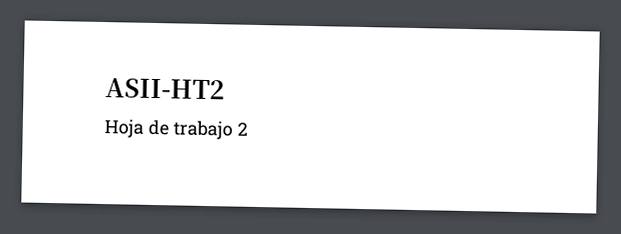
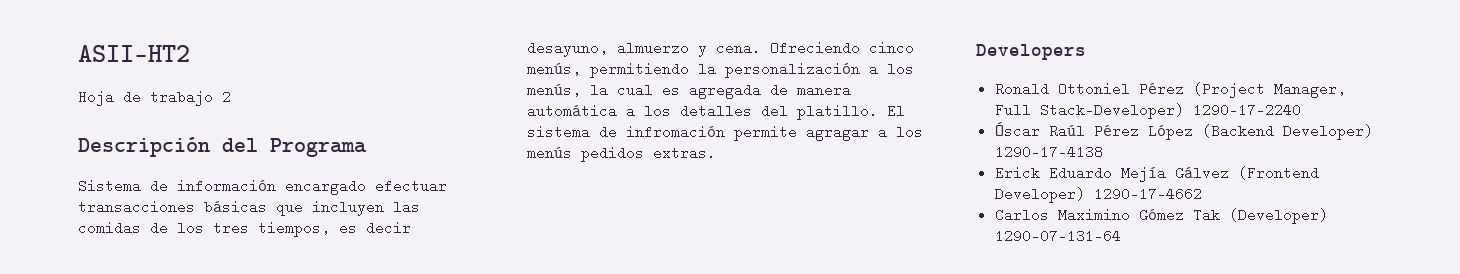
+ Descripción del Programa
+ Sistema de información encargado efectuar transacciones básicas que incluyen las comidas de los tres tiempos, es decir desayuno, almuerzo y cena. Ofreciendo cinco menús, permitiendo la personalización a los menús, la cual es agregada de manera automática a los detalles del platillo. El sistema de infromación permite agragar a los menús pedidos extras.
+ Developers
+ Ronald Ottoniel Pérez (Project Manager, Full Stack-Developer) 1290-17-2240
+ Óscar Raúl Pérez López (Backend Developer) 1290-17-4138
+ Erick Eduardo Mejía Gálvez (Frontend Developer) 1290-17-4662
+ Carlos Maximino Gómez Tak (Developer) 1290-07-131-64

